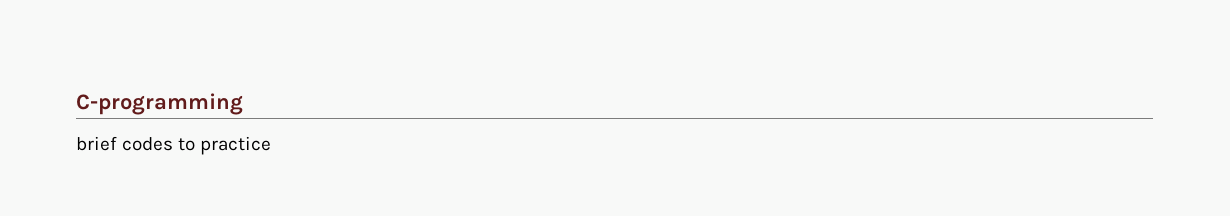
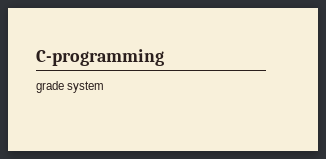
- brief codes to practice
+ grade system

